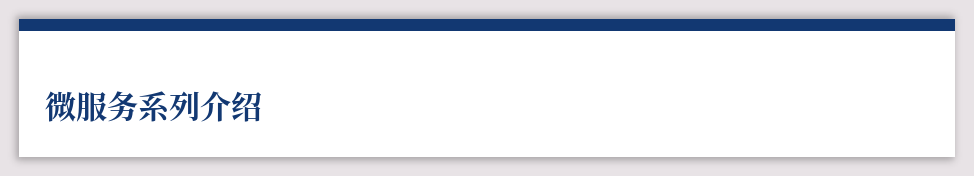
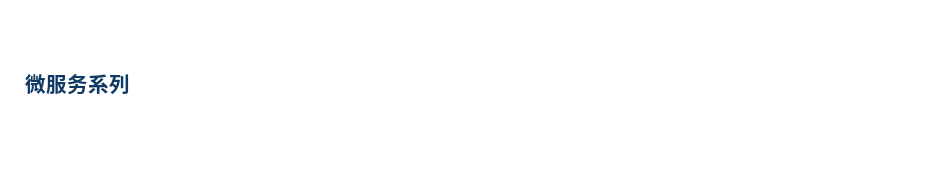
- 微服务系列介绍
+ 微服务系列

